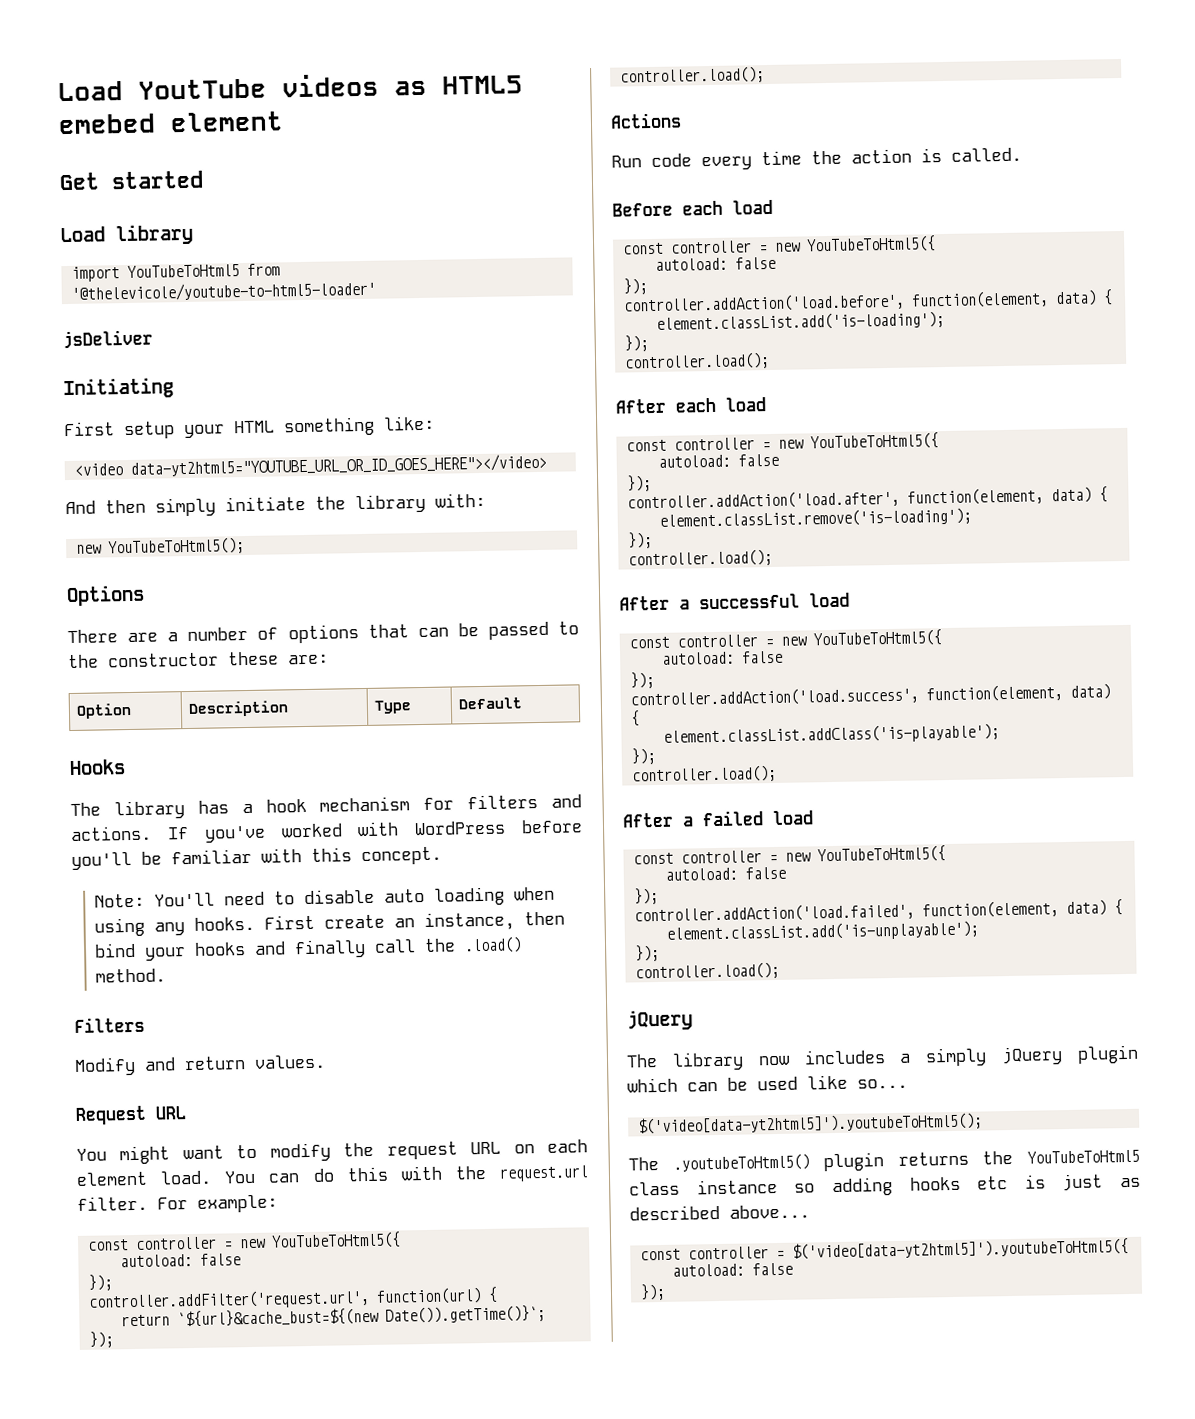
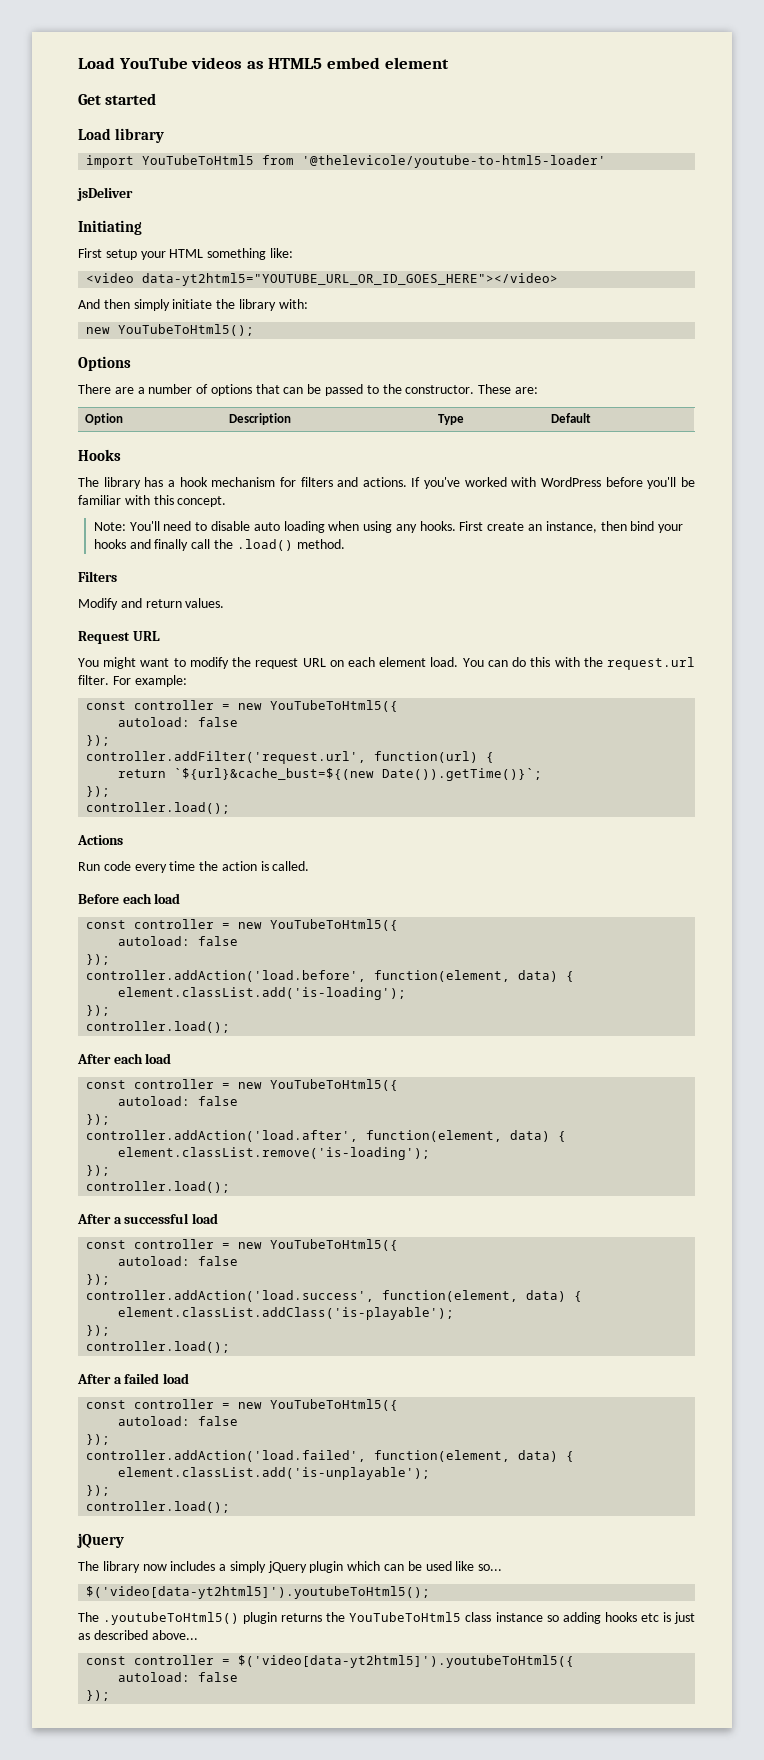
- Load YoutTube videos as HTML5 emebed element
+ Load YouTube videos as HTML5 embed element
- There are a number of options that can be passed to the constructor these are:
+ There are a number of options that can be passed to the constructor. These are:

